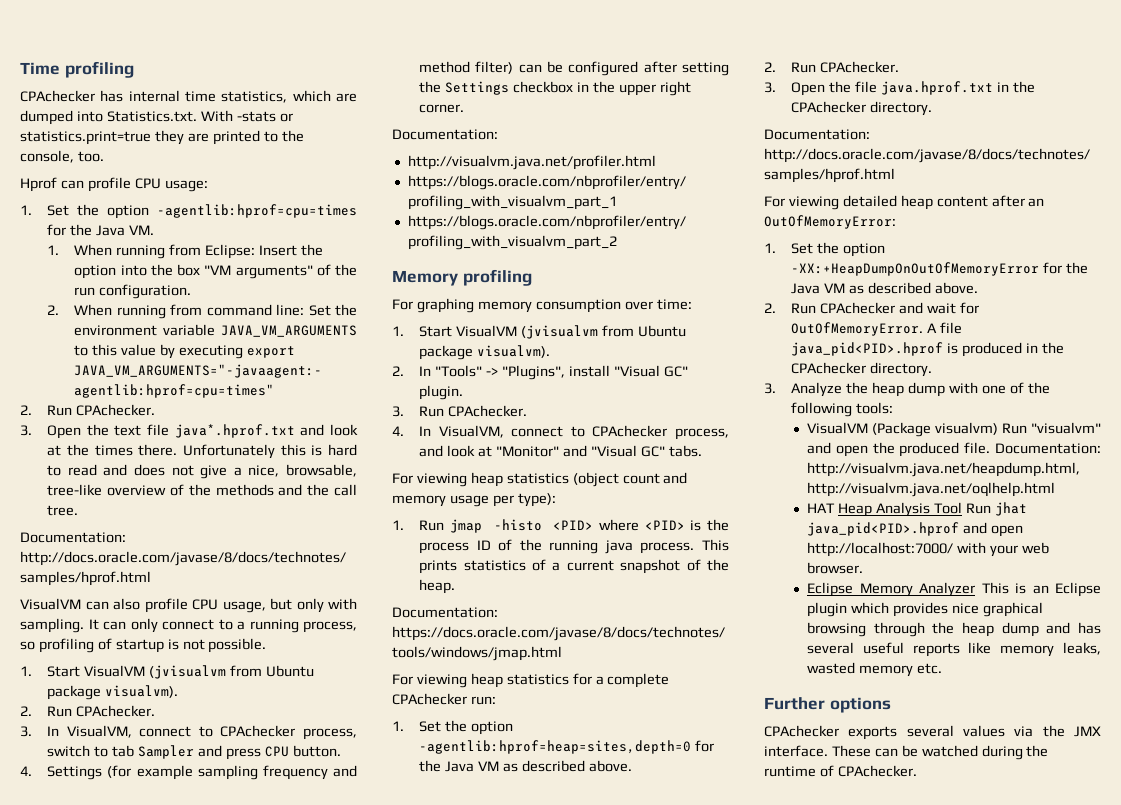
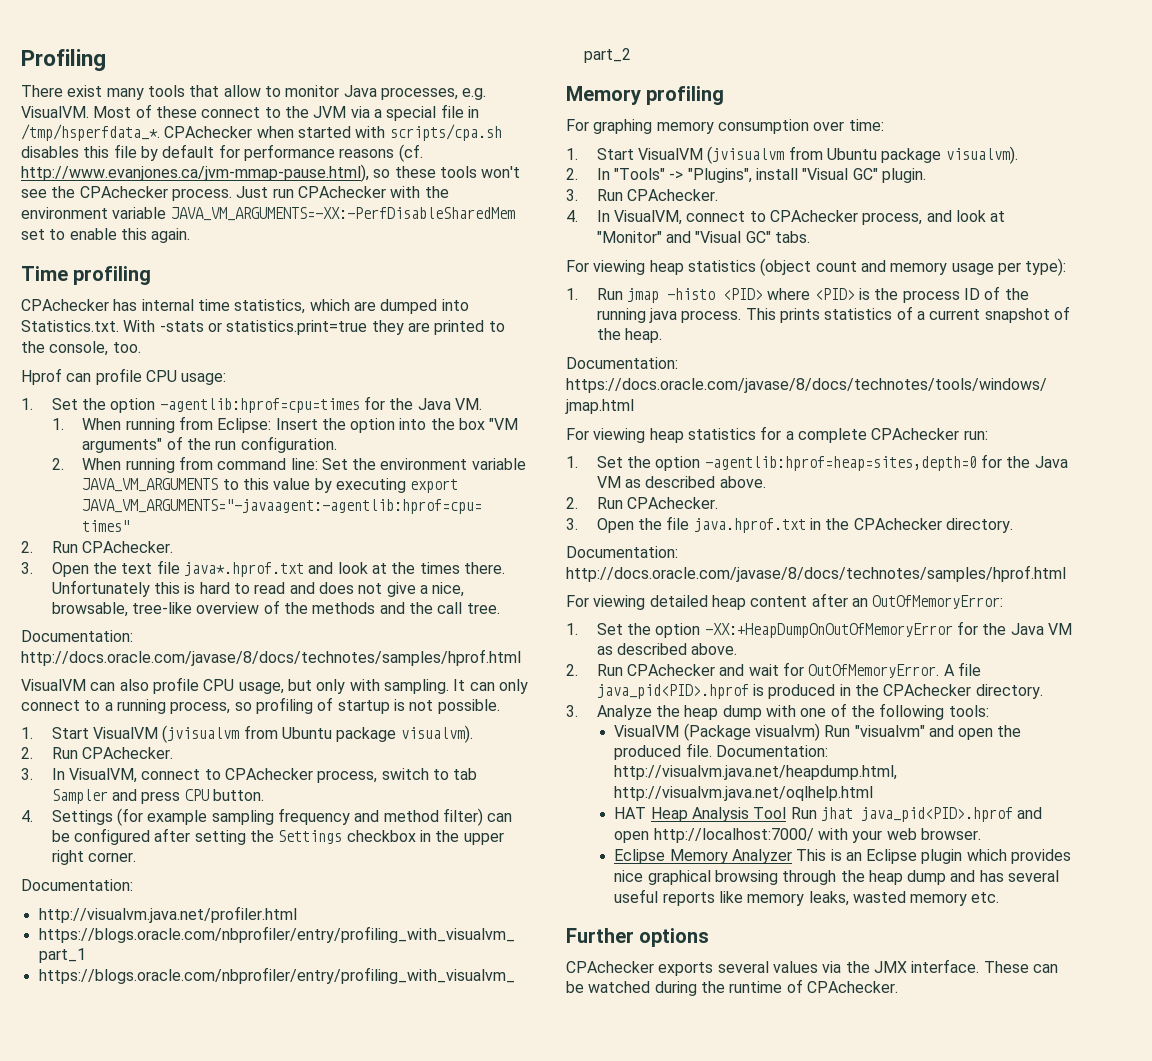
+ Profiling
+ There exist many tools that allow to monitor Java processes, e.g. VisualVM. Most of these connect to the JVM via a special file in /tmp/hsperfdata_*. CPAchecker when started with scripts/cpa.sh disables this file by default for performance reasons (cf. http://www.evanjones.ca/jvm-mmap-pause.html), so these tools won't see the CPAchecker process. Just run CPAchecker with the environment variable JAVA_VM_ARGUMENTS=-XX:-PerfDisableSharedMem set to enable this again.

